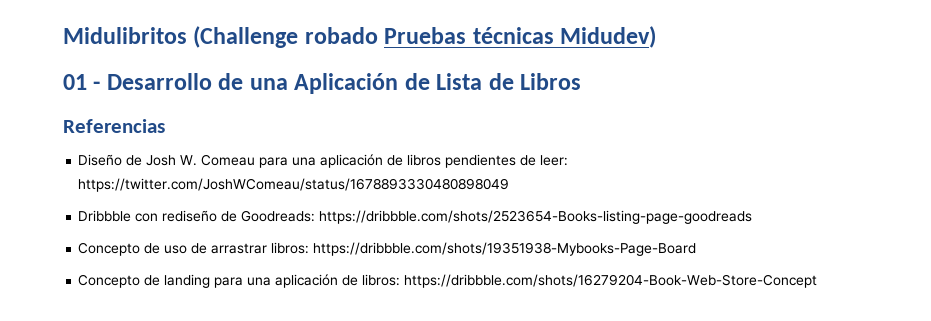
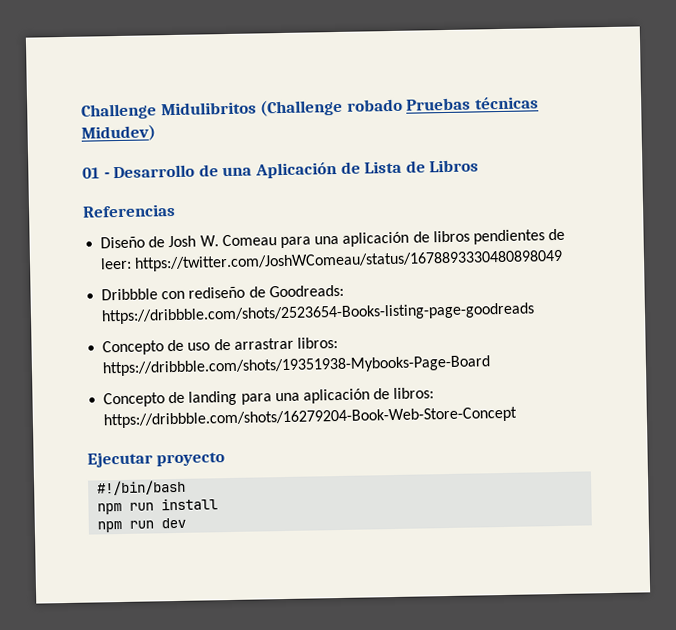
- Midulibritos (Challenge robado Pruebas técnicas Midudev)
+ Challenge Midulibritos (Challenge robado Pruebas técnicas Midudev)
+ Ejecutar proyecto
+ #!/bin/bash
+ npm run install
+ npm run dev

